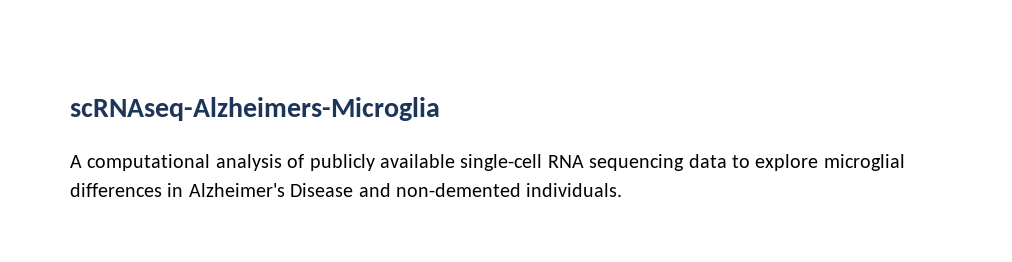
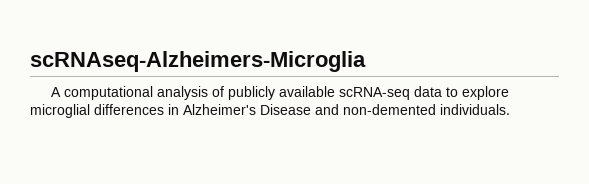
- A computational analysis of publicly available single-cell RNA sequencing data to explore microglial differences in Alzheimer's Disease and non-demented individuals.
+ A computational analysis of publicly available scRNA-seq data to explore microglial differences in Alzheimer's Disease and non-demented individuals.

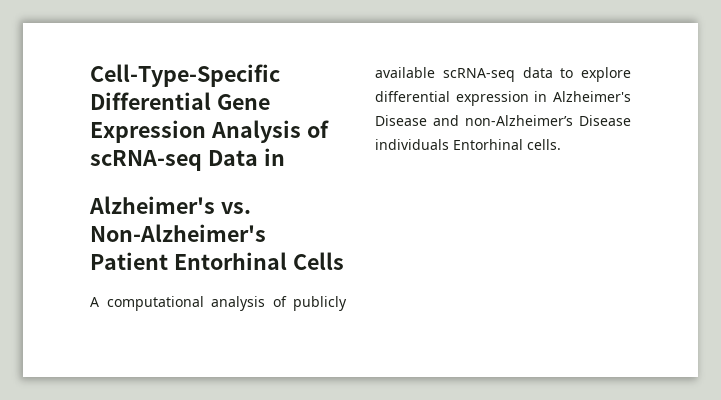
- scRNAseq-Alzheimers-Microglia
+ Cell-Type-Specific Differential Gene Expression Analysis of scRNA-seq Data in
+ Alzheimer's vs. Non-Alzheimer's Patient Entorhinal Cells
- A computational analysis of publicly available scRNA-seq data to explore microglial differences in Alzheimer's Disease and non-demented individuals.
+ A computational analysis of publicly available scRNA-seq data to explore differential expression in Alzheimer's Disease and non-Alzheimer’s Disease individuals Entorhinal cells.

